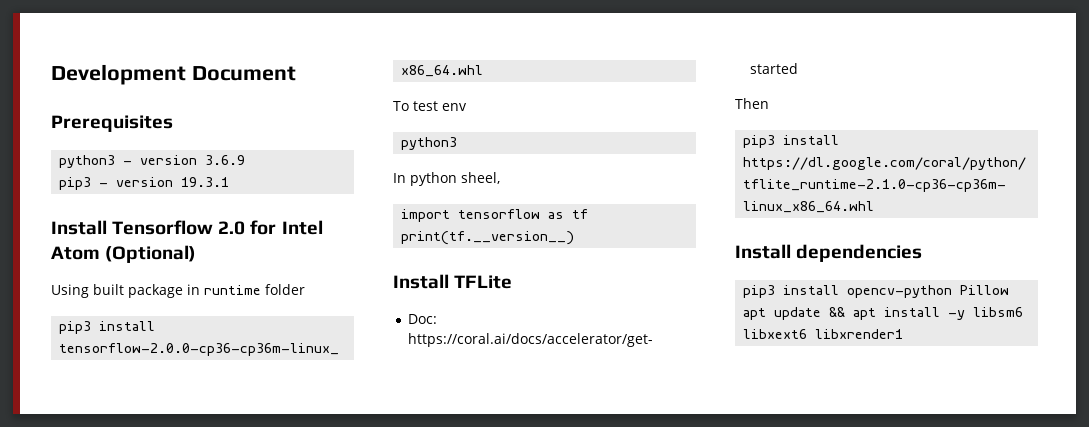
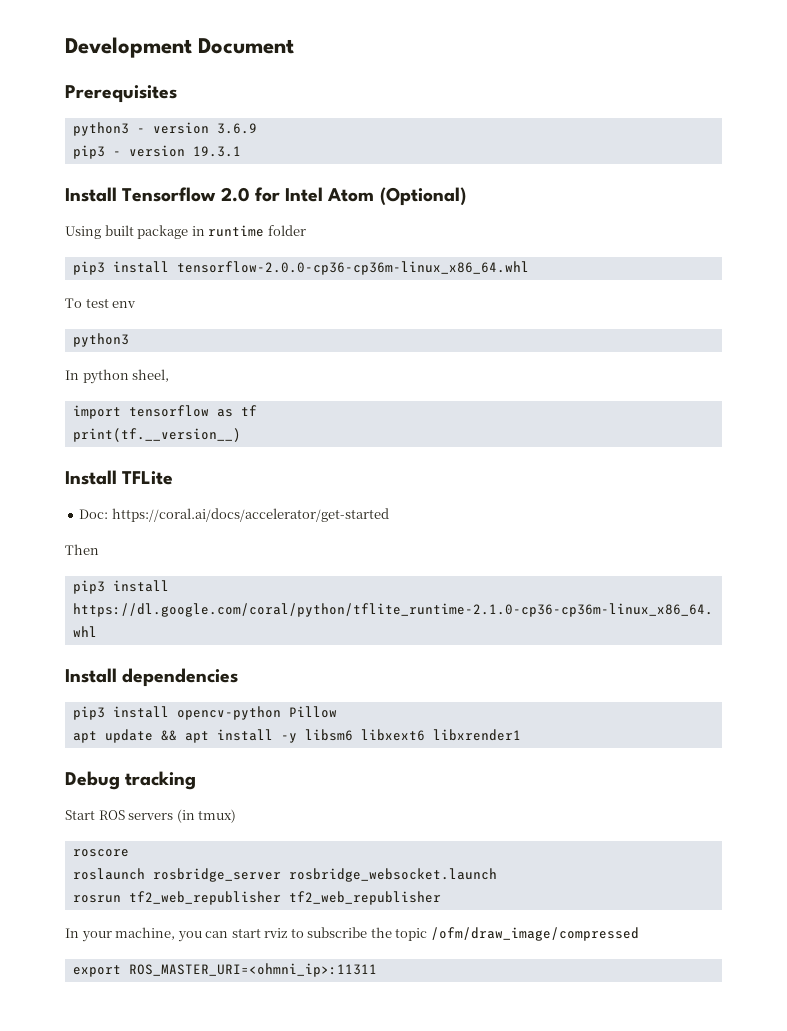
+ Debug tracking
+ Start ROS servers (in tmux)
+ roscore
+ roslaunch rosbridge_server rosbridge_websocket.launch
+ rosrun tf2_web_republisher tf2_web_republisher
+ In your machine, you can start rviz to subscribe the topic /ofm/draw_image/compressed
+ export ROS_MASTER_URI=<ohmni_ip>:11311

